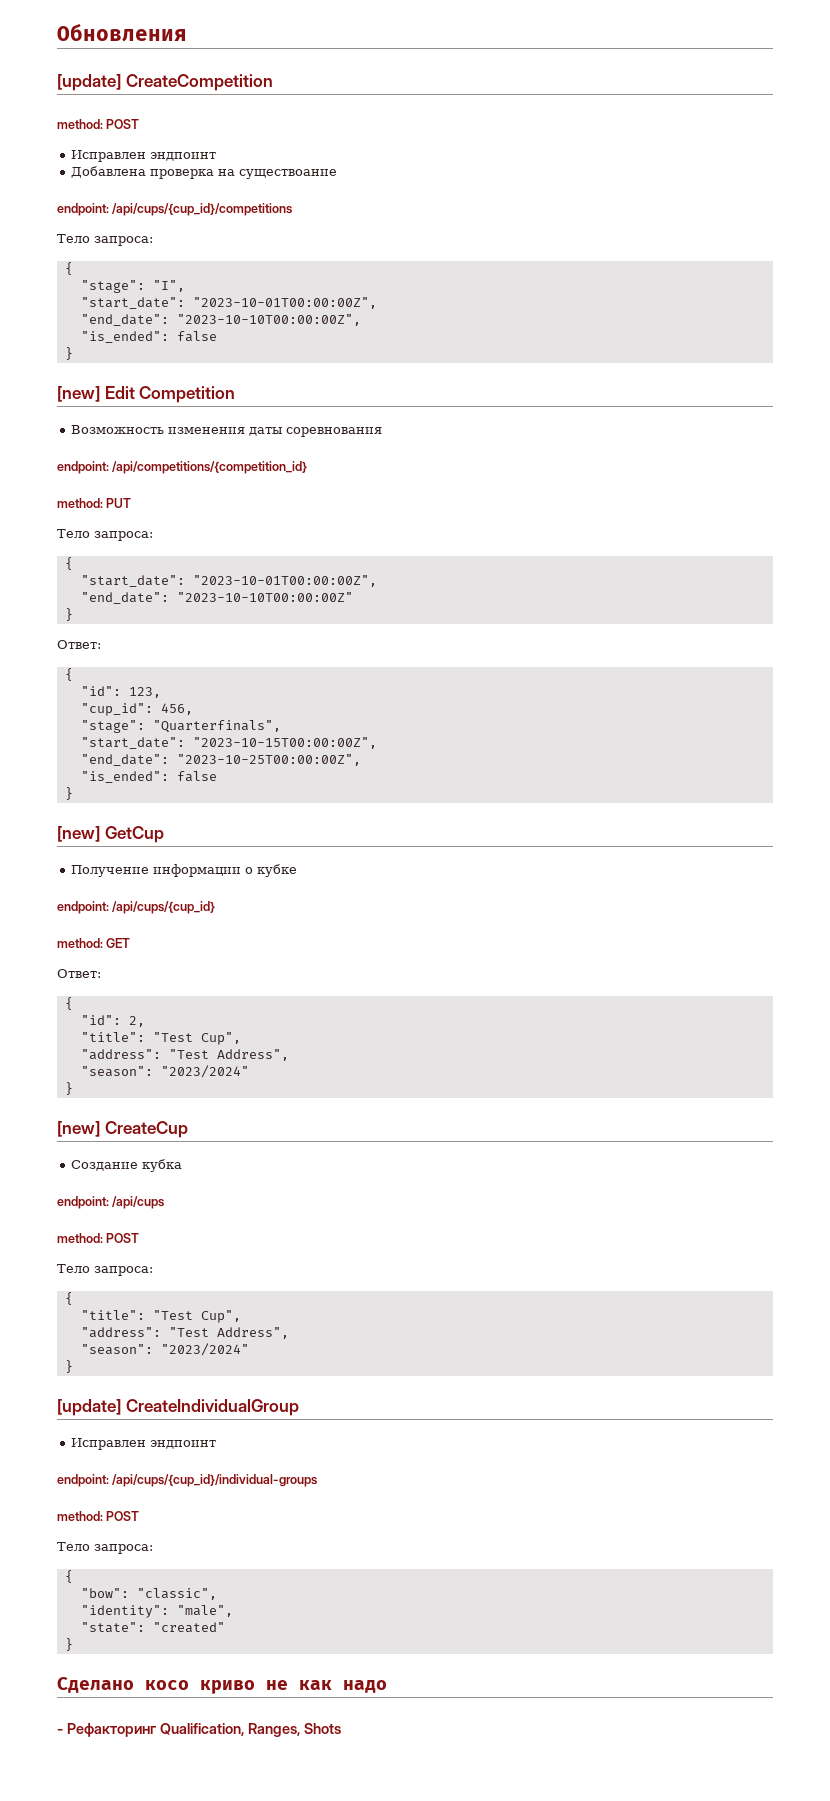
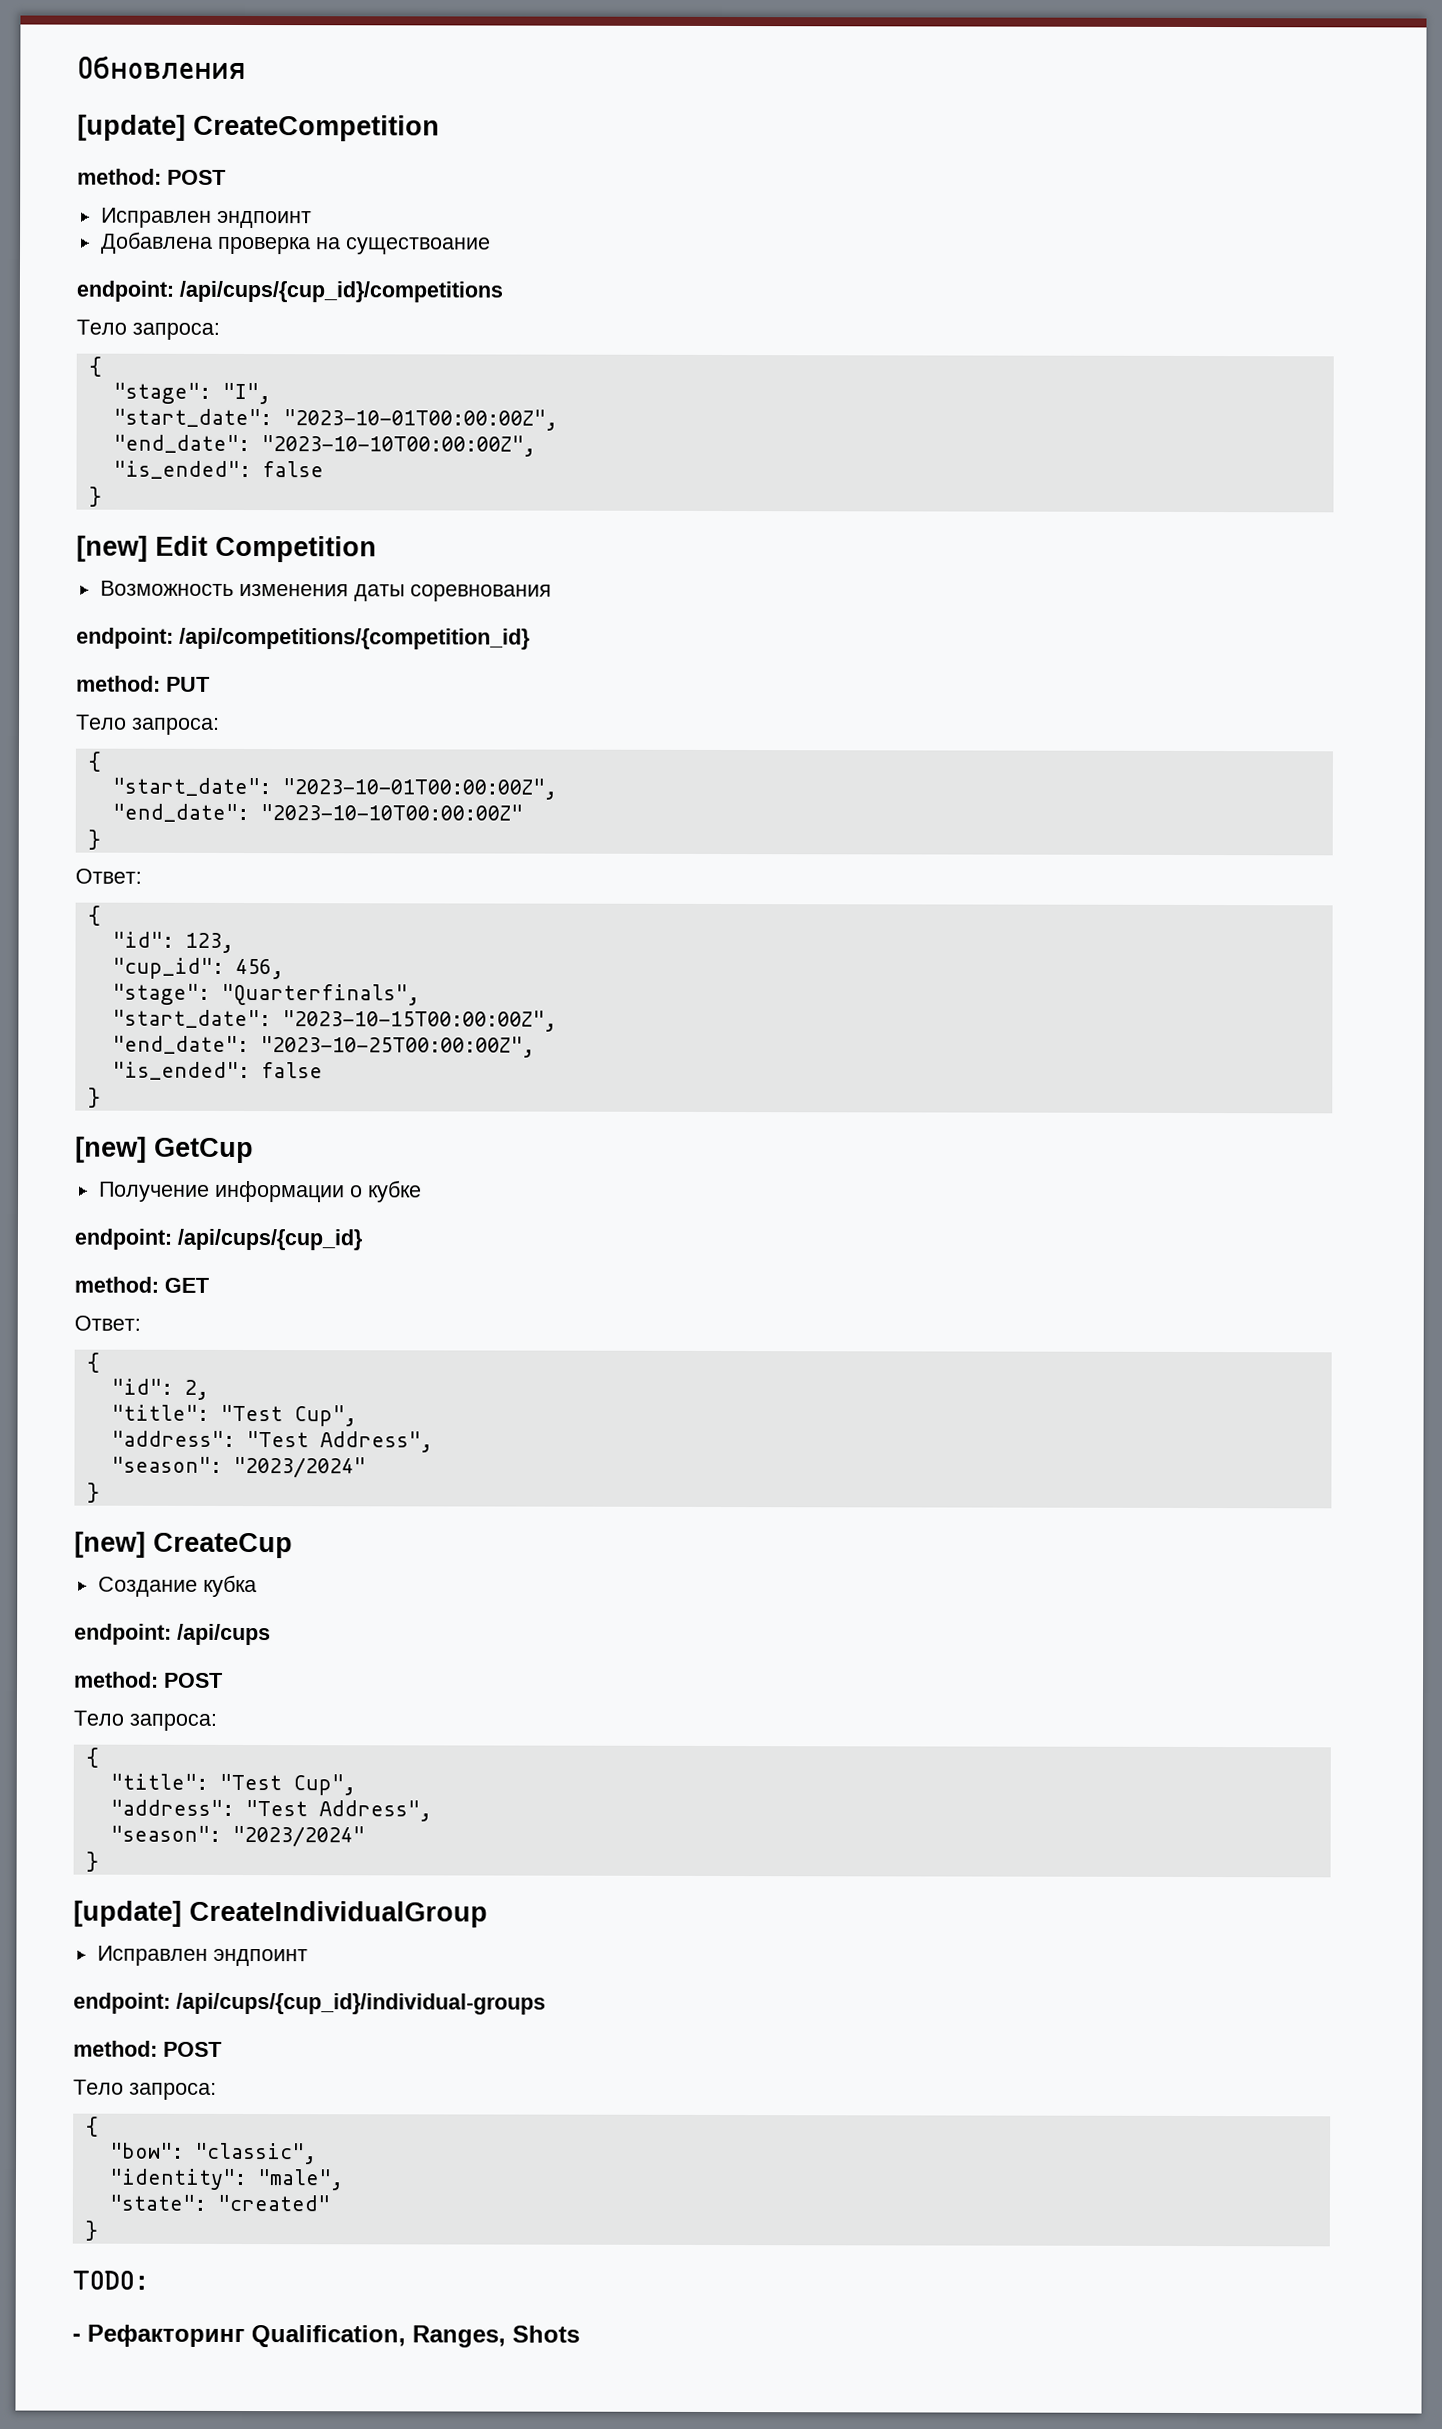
- Сделано косо криво не как надо
+ TODO:

